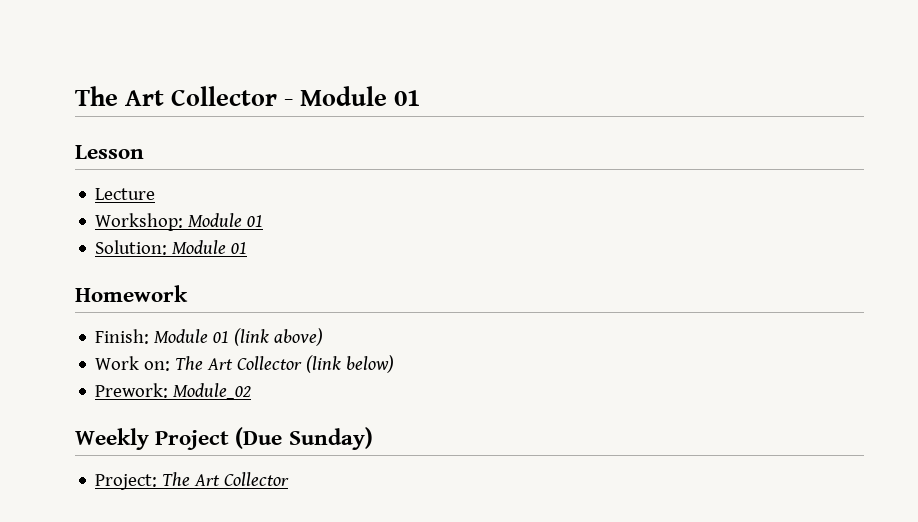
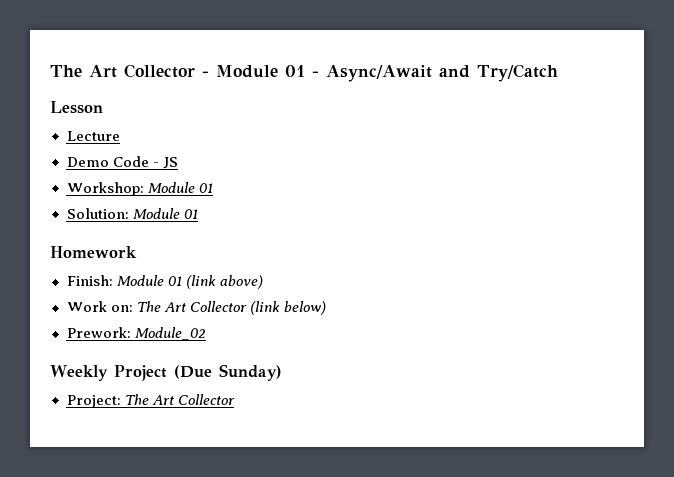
- The Art Collector - Module 01
+ The Art Collector - Module 01 - Async/Await and Try/Catch
  Lesson
  Lecture
+ Demo Code - JS

